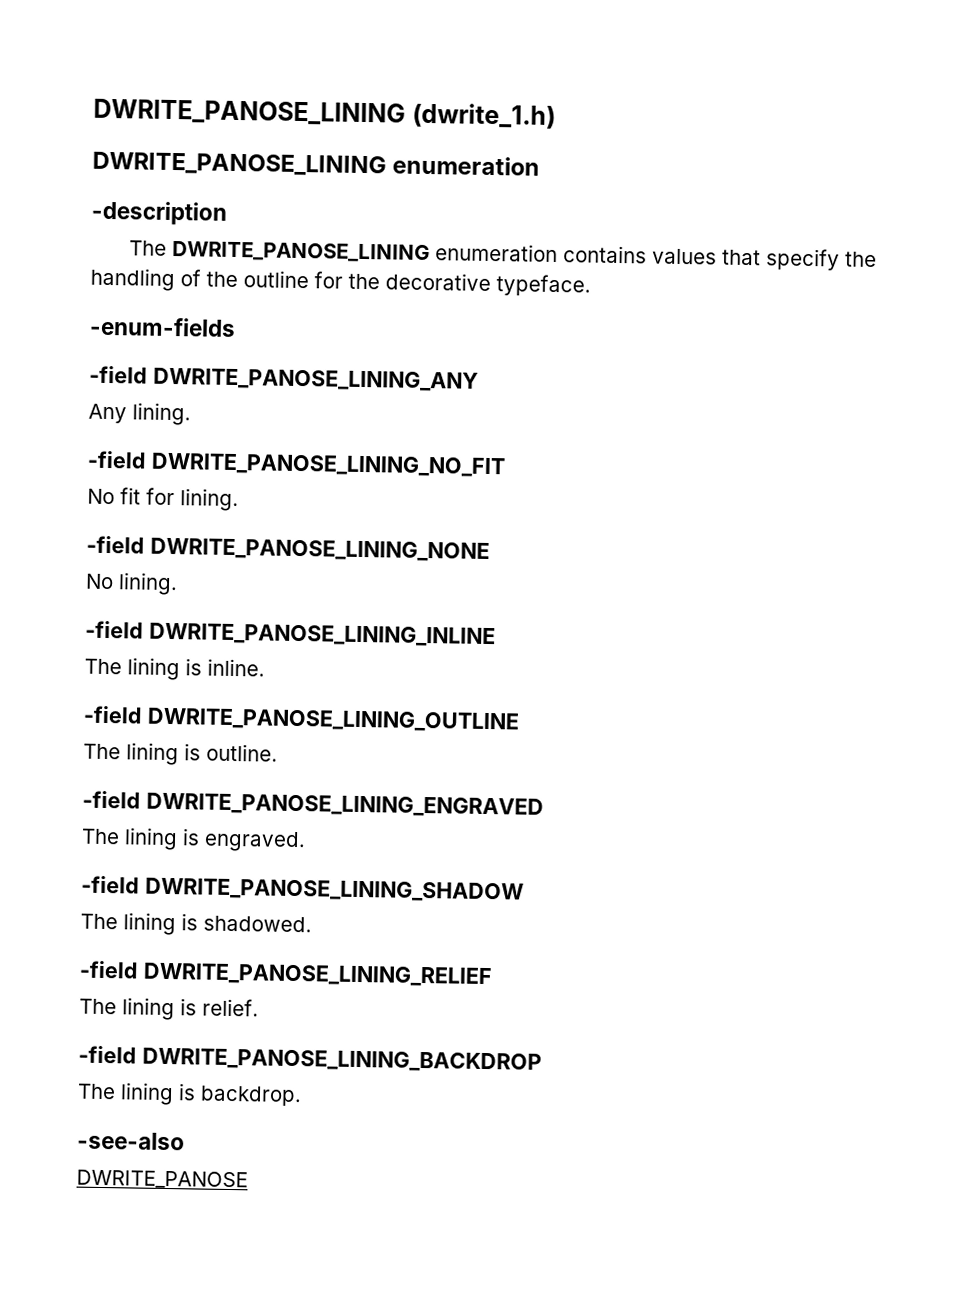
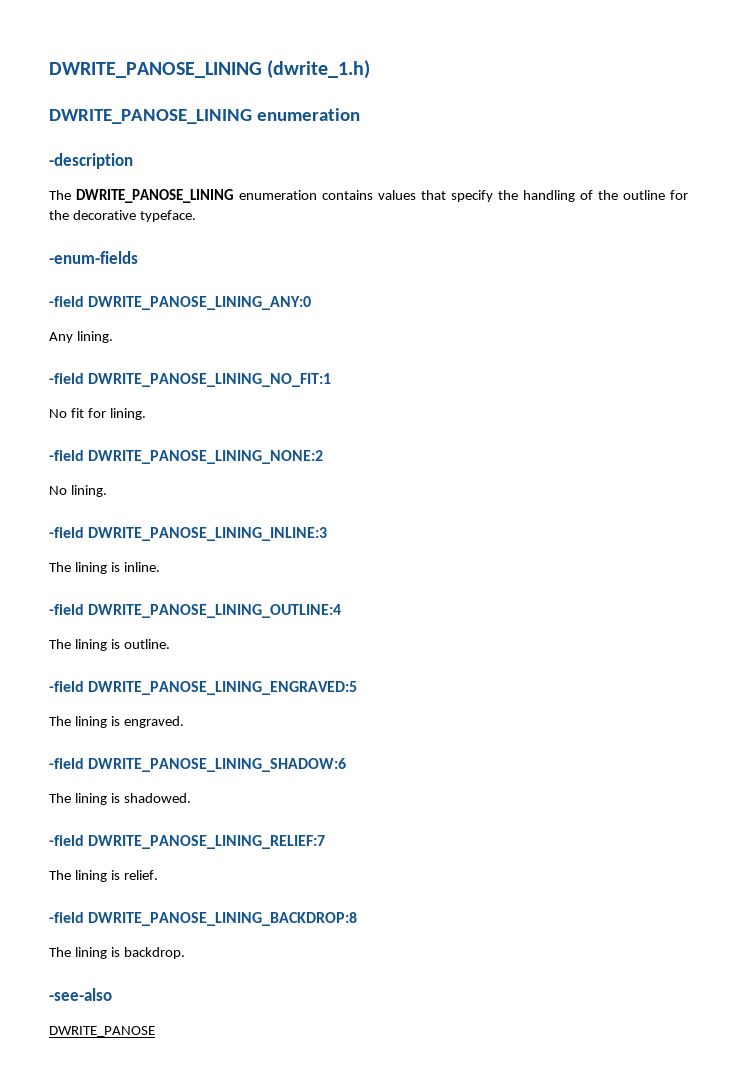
- -field DWRITE_PANOSE_LINING_ANY
+ -field DWRITE_PANOSE_LINING_ANY:0
- -field DWRITE_PANOSE_LINING_NO_FIT
+ -field DWRITE_PANOSE_LINING_NO_FIT:1
- -field DWRITE_PANOSE_LINING_NONE
+ -field DWRITE_PANOSE_LINING_NONE:2
- -field DWRITE_PANOSE_LINING_INLINE
+ -field DWRITE_PANOSE_LINING_INLINE:3
- -field DWRITE_PANOSE_LINING_OUTLINE
+ -field DWRITE_PANOSE_LINING_OUTLINE:4
- -field DWRITE_PANOSE_LINING_ENGRAVED
+ -field DWRITE_PANOSE_LINING_ENGRAVED:5
- -field DWRITE_PANOSE_LINING_SHADOW
+ -field DWRITE_PANOSE_LINING_SHADOW:6
- -field DWRITE_PANOSE_LINING_RELIEF
+ -field DWRITE_PANOSE_LINING_RELIEF:7
- -field DWRITE_PANOSE_LINING_BACKDROP
+ -field DWRITE_PANOSE_LINING_BACKDROP:8

